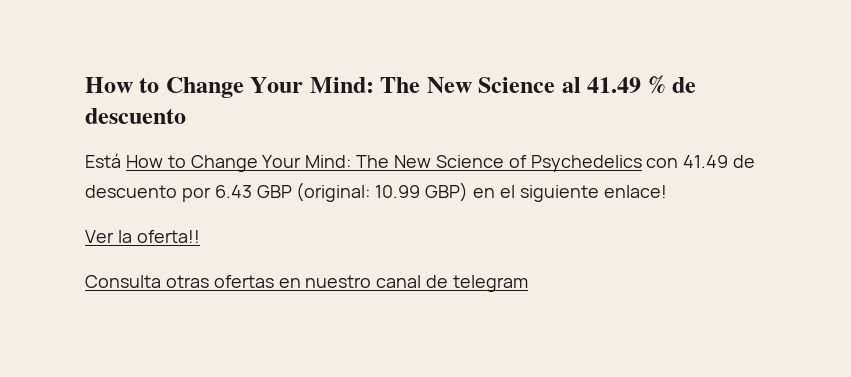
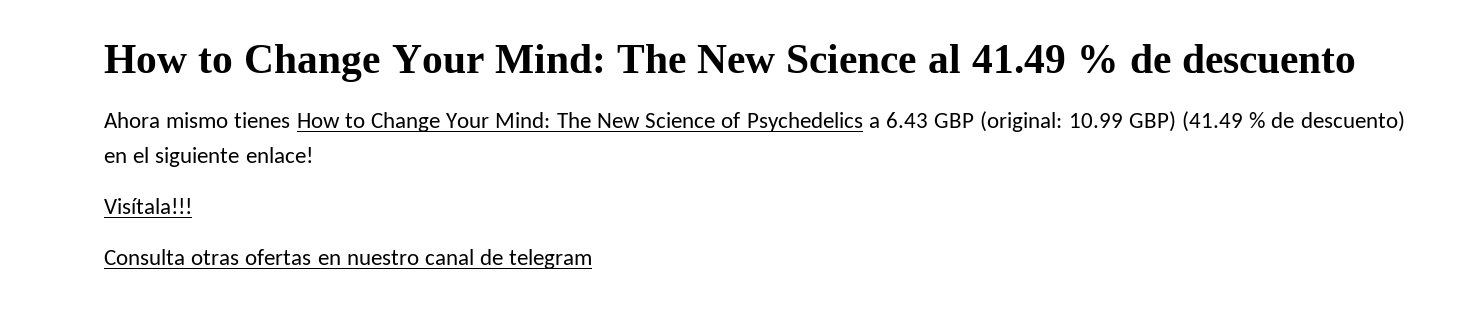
- Está How to Change Your Mind: The New Science of Psychedelics con 41.49 de descuento por 6.43 GBP (original: 10.99 GBP) en el siguiente enlace!
+ Ahora mismo tienes How to Change Your Mind: The New Science of Psychedelics a 6.43 GBP (original: 10.99 GBP) (41.49 % de descuento) en el siguiente enlace!
- Ver la oferta!!
+ Visítala!!!

